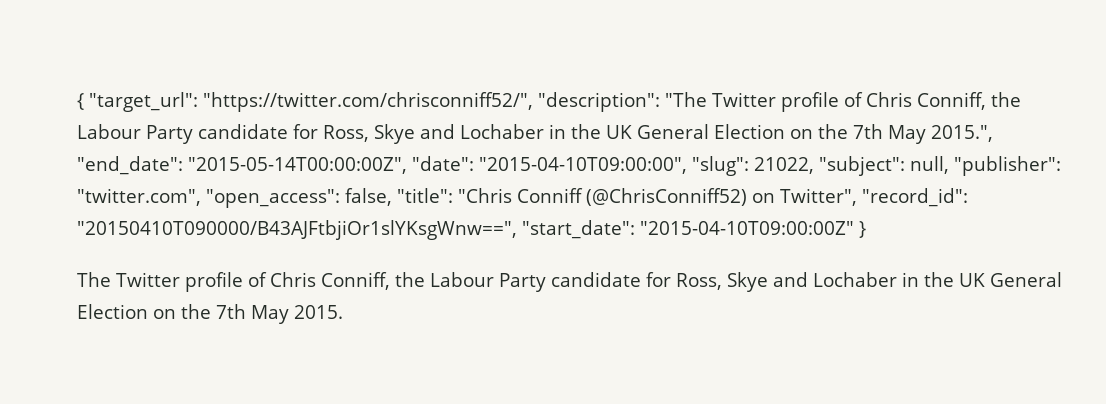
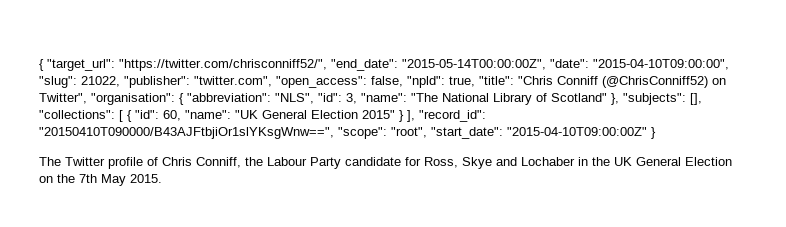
- { "target_url": "https://twitter.com/chrisconniff52/", "description": "The Twitter profile of Chris Conniff, the Labour Party candidate for Ross, Skye and Lochaber in the UK General Election on the 7th May 2015.", "end_date": "2015-05-14T00:00:00Z", "date": "2015-04-10T09:00:00", "slug": 21022, "subject": null, "publisher": "twitter.com", "open_access": false, "title": "Chris Conniff (@ChrisConniff52) on Twitter", "record_id": "20150410T090000/B43AJFtbjiOr1slYKsgWnw==", "start_date": "2015-04-10T09:00:00Z" }
+ { "target_url": "https://twitter.com/chrisconniff52/", "end_date": "2015-05-14T00:00:00Z", "date": "2015-04-10T09:00:00", "slug": 21022, "publisher": "twitter.com", "open_access": false, "npld": true, "title": "Chris Conniff (@ChrisConniff52) on Twitter", "organisation": { "abbreviation": "NLS", "id": 3, "name": "The National Library of Scotland" }, "subjects": [], "collections": [ { "id": 60, "name": "UK General Election 2015" } ], "record_id": "20150410T090000/B43AJFtbjiOr1slYKsgWnw==", "scope": "root", "start_date": "2015-04-10T09:00:00Z" }

